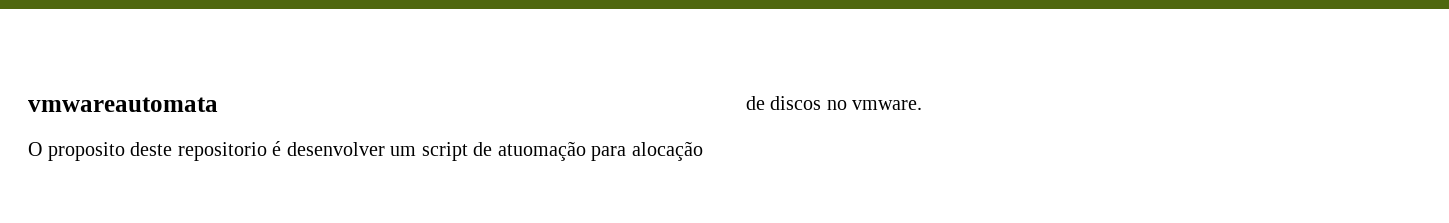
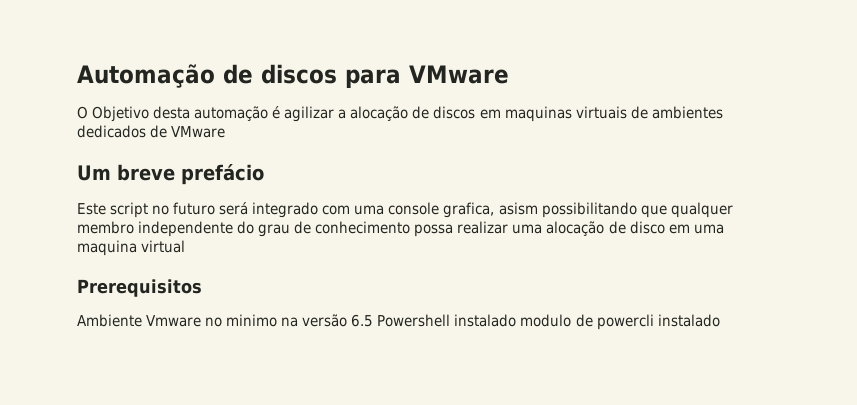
- vmwareautomata
- O proposito deste repositorio é desenvolver um script de atuomação para alocação de discos no vmware.
+ Automação de discos para VMware
+ O Objetivo desta automação é agilizar a alocação de discos em maquinas virtuais de ambientes dedicados de VMware
+ Um breve prefácio
+ Este script no futuro será integrado com uma console grafica, asism possibilitando que qualquer membro independente do grau de conhecimento possa realizar uma alocação de disco em uma maquina virtual
+ Prerequisitos
+ Ambiente Vmware no minimo na versão 6.5 Powershell instalado modulo de powercli instalado

